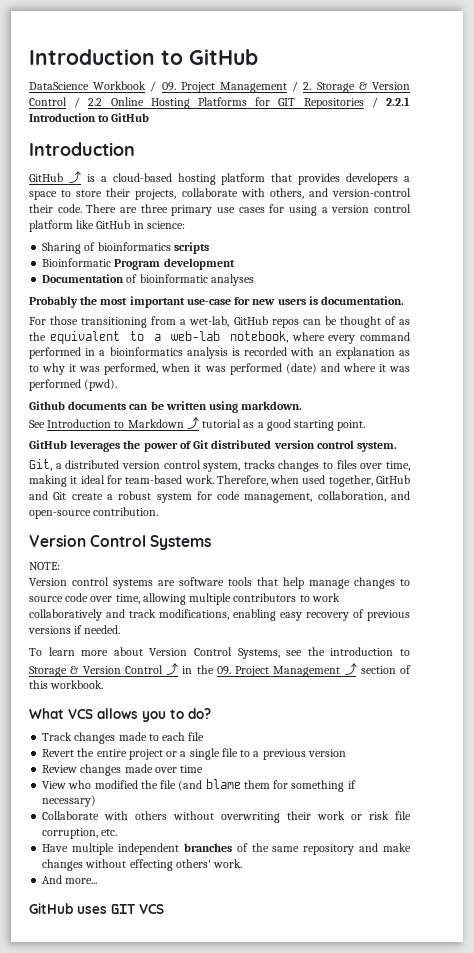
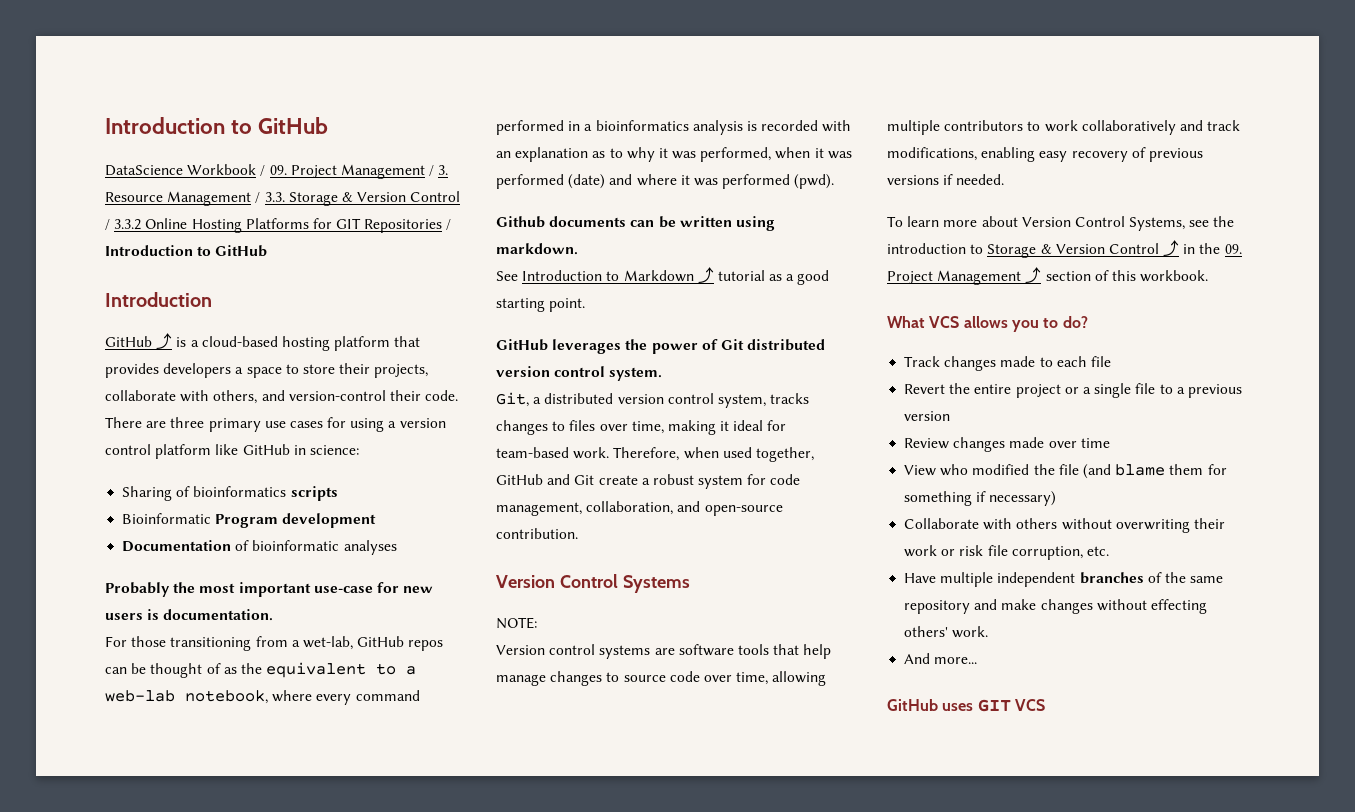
- DataScience Workbook / 09. Project Management / 2. Storage & Version Control / 2.2 Online Hosting Platforms for GIT Repositories / 2.2.1 Introduction to GitHub
+ DataScience Workbook / 09. Project Management / 3. Resource Management / 3.3. Storage & Version Control / 3.3.2 Online Hosting Platforms for GIT Repositories / Introduction to GitHub

